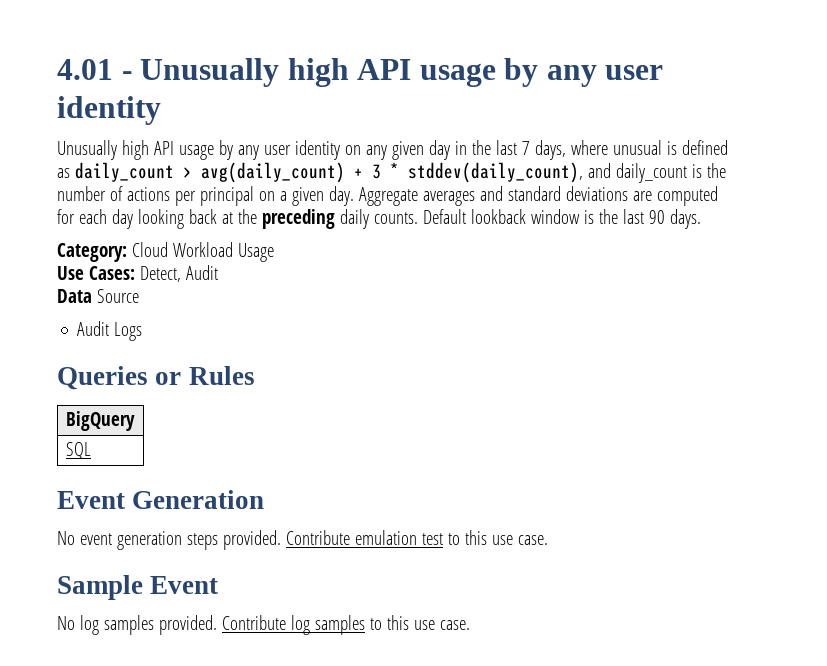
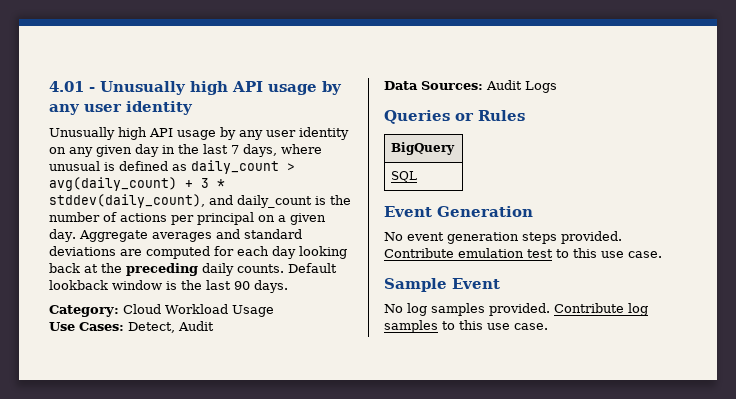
- Data Source
- Audit Logs
+ Data Sources: Audit Logs

